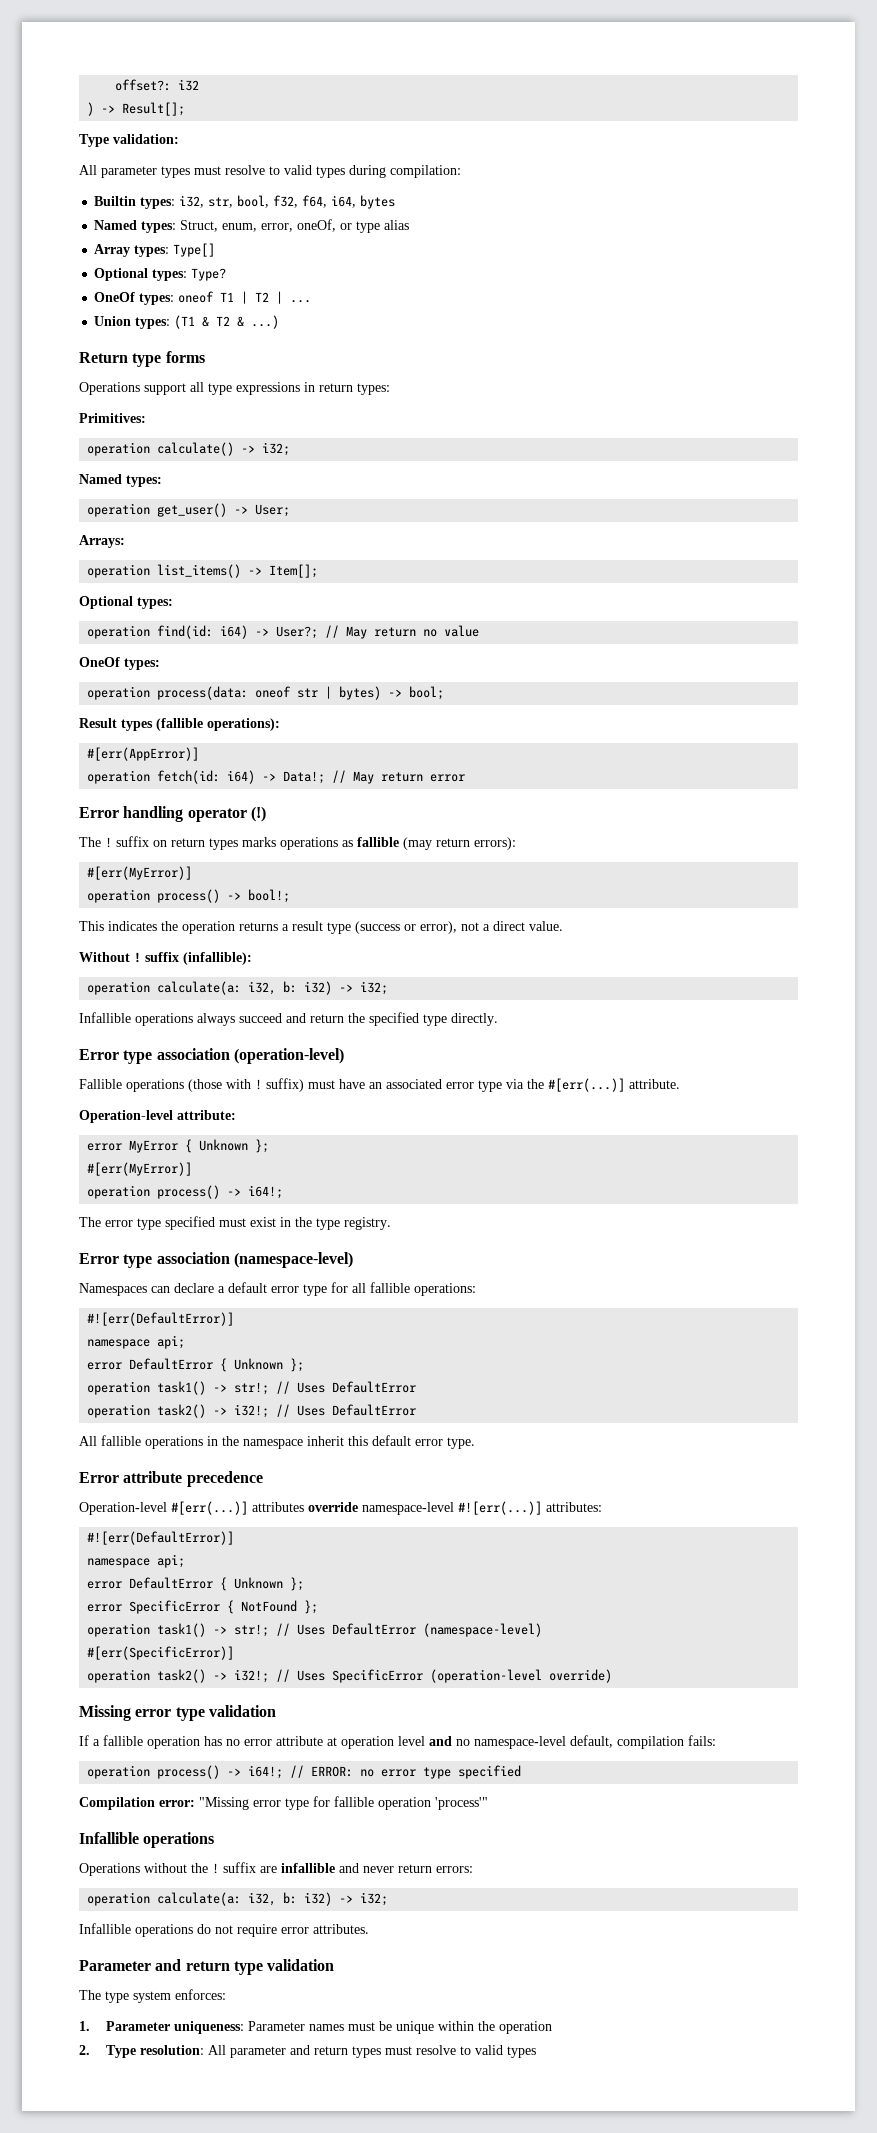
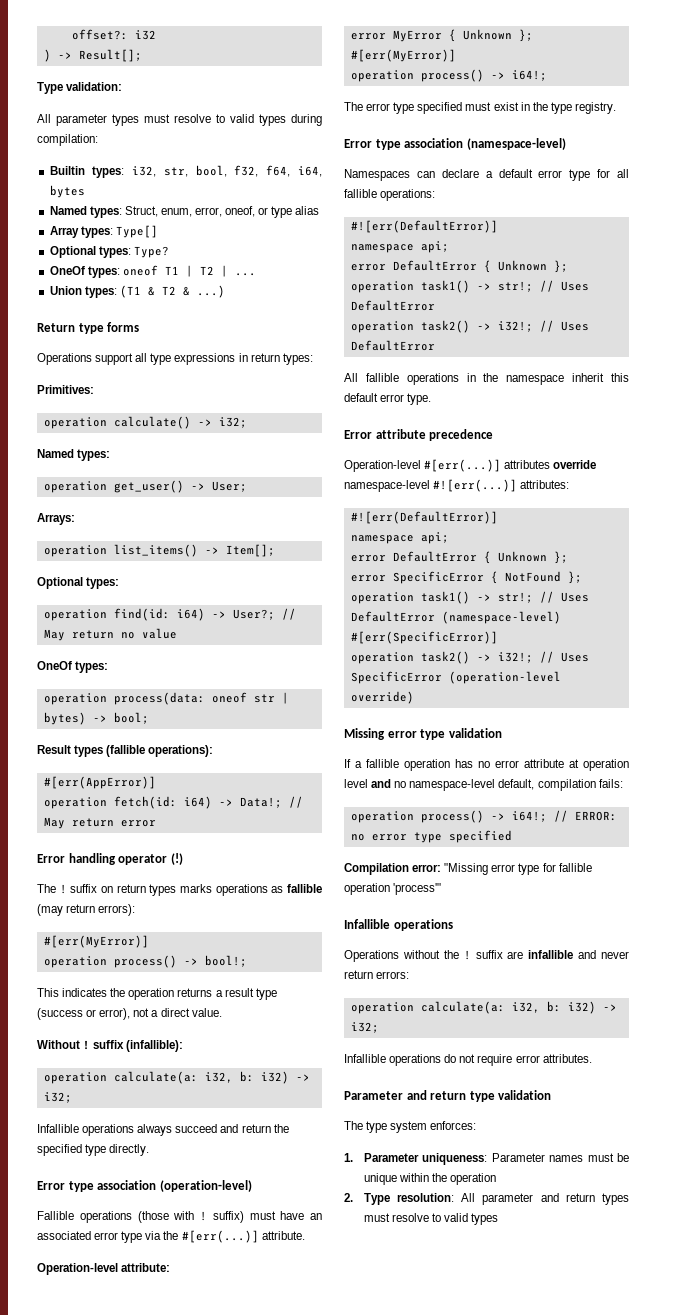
- Named types: Struct, enum, error, oneOf, or type alias
+ Named types: Struct, enum, error, oneof, or type alias

